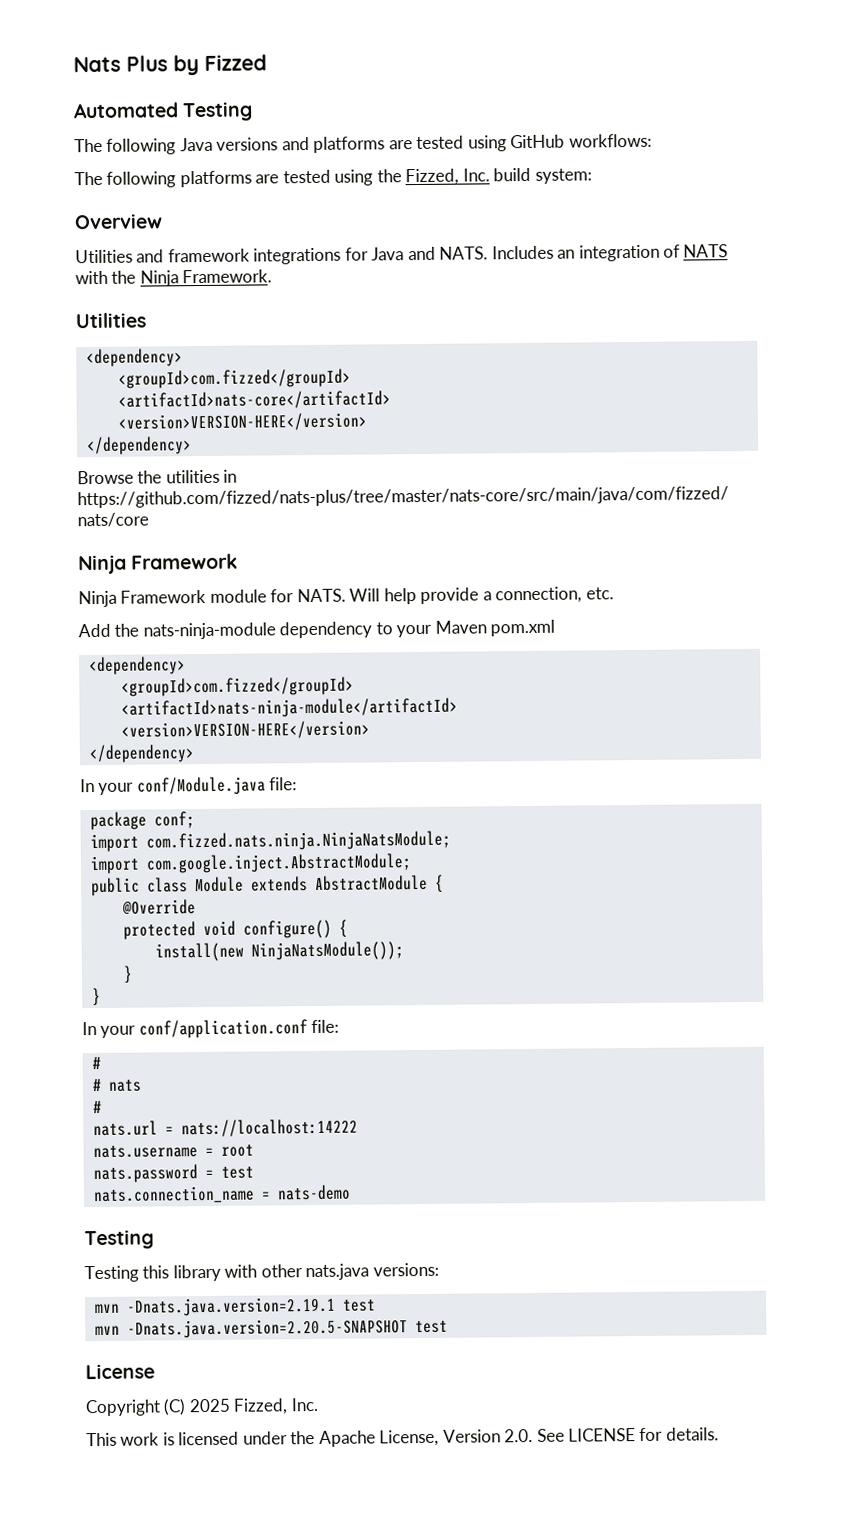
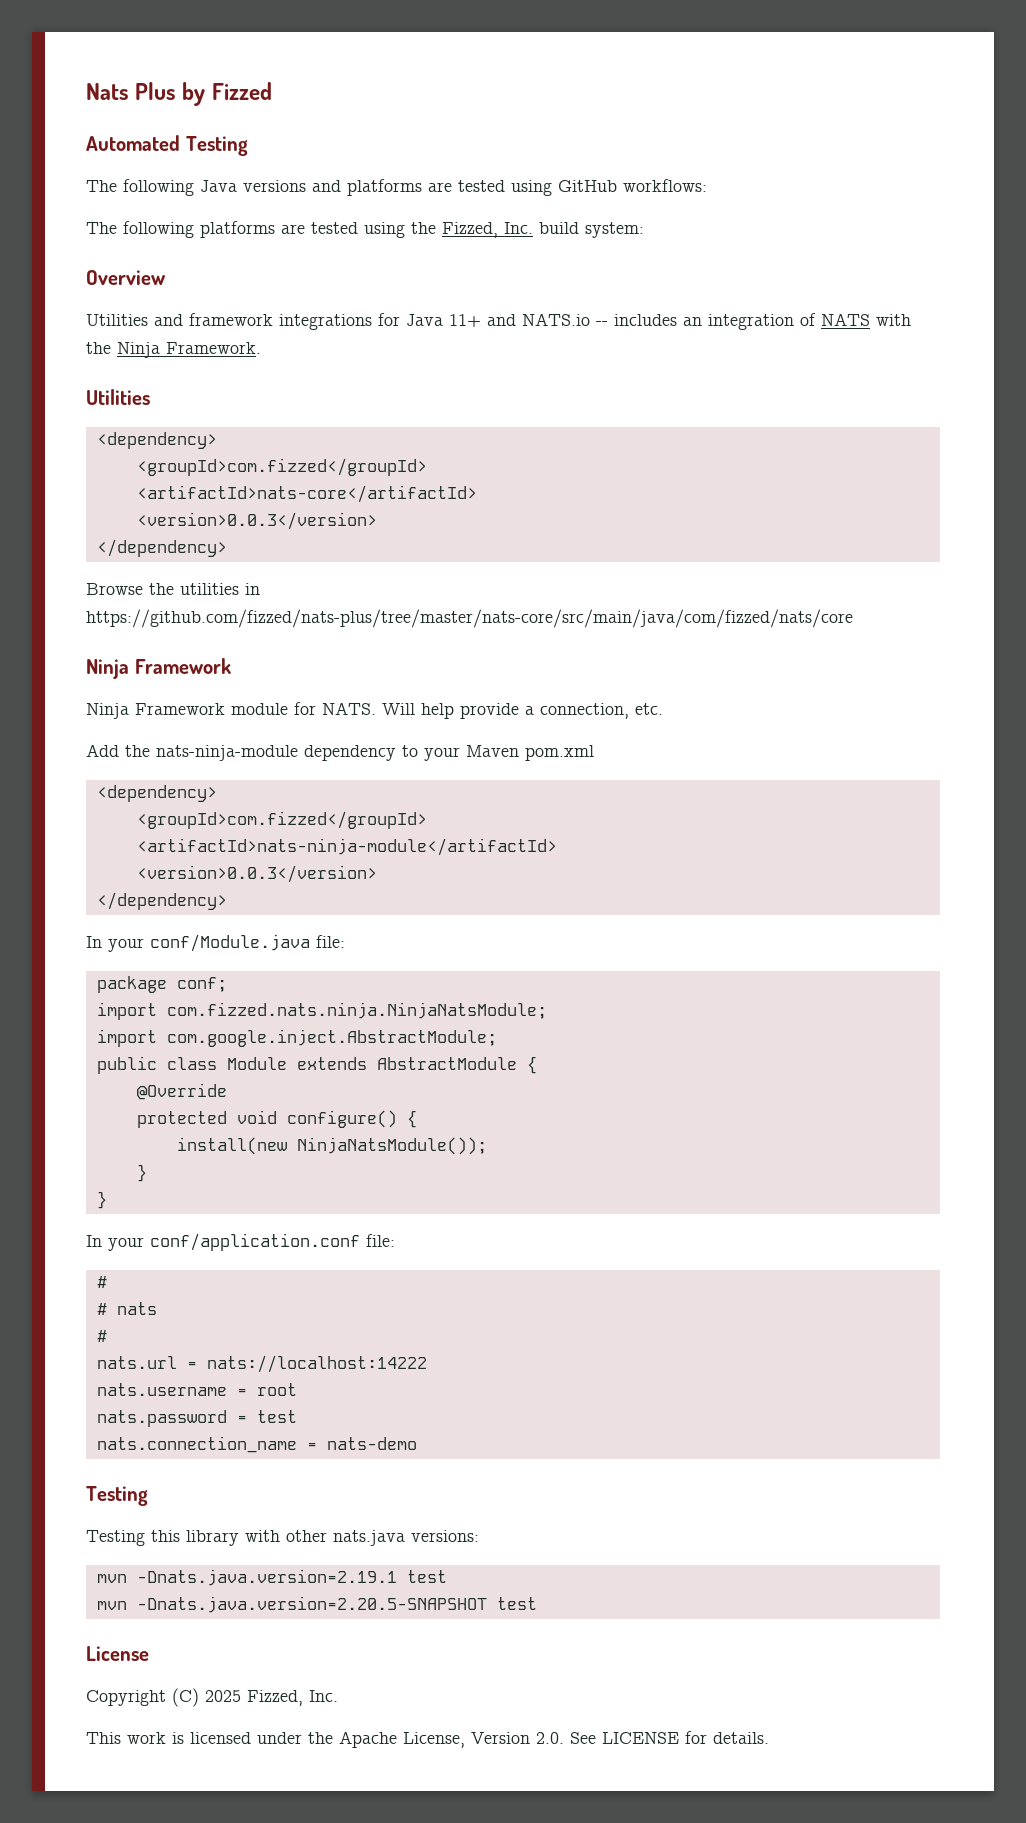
- Utilities and framework integrations for Java and NATS. Includes an integration of NATS with the Ninja Framework.
+ Utilities and framework integrations for Java 11+ and NATS.io -- includes an integration of NATS with the Ninja Framework.
  <artifactId>nats-core</artifactId>
- <version>VERSION-HERE</version>
+ <version>0.0.3</version>
  <artifactId>nats-ninja-module</artifactId>
- <version>VERSION-HERE</version>
+ <version>0.0.3</version>

